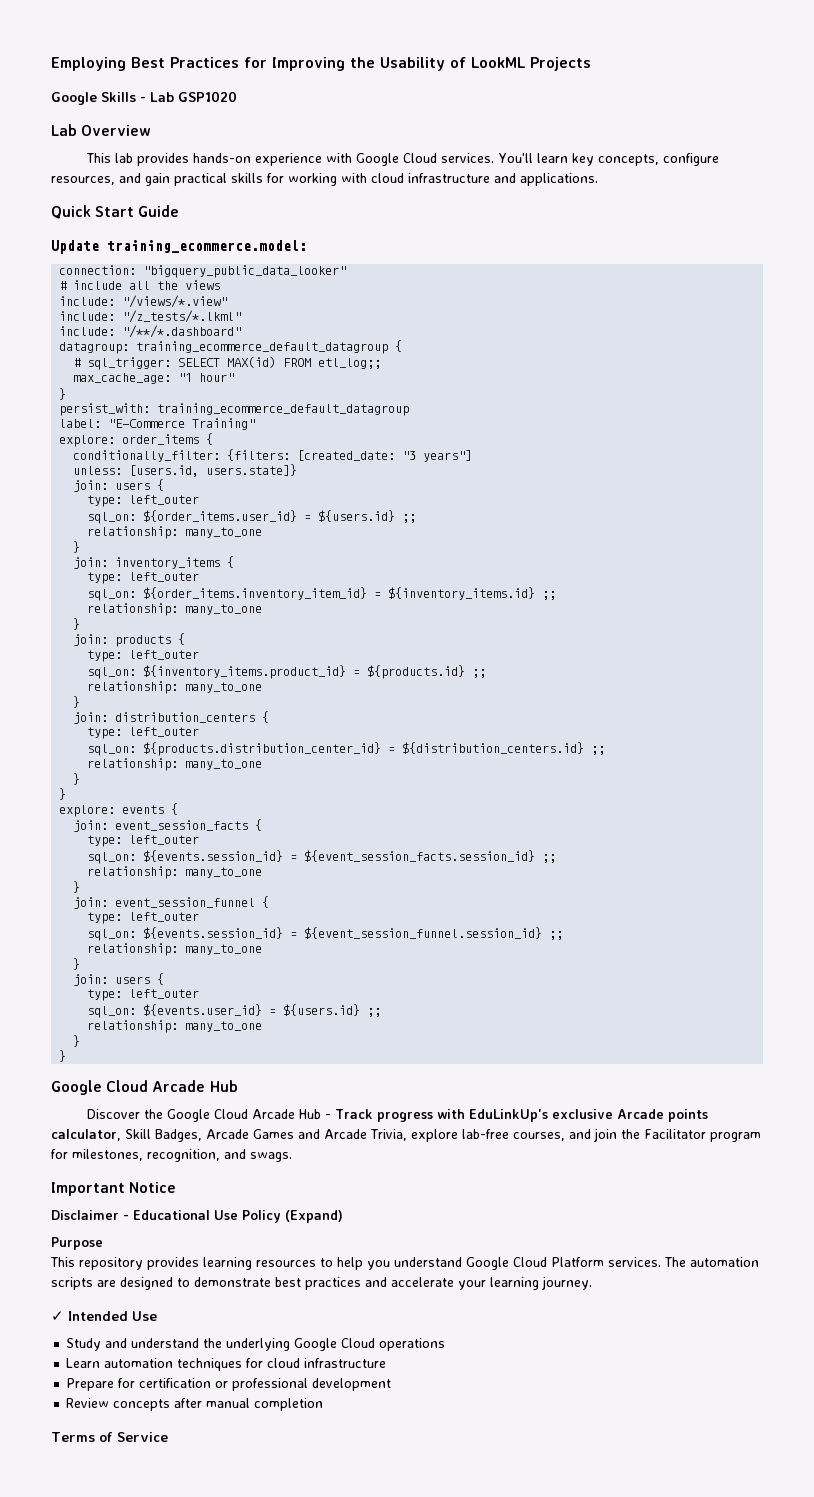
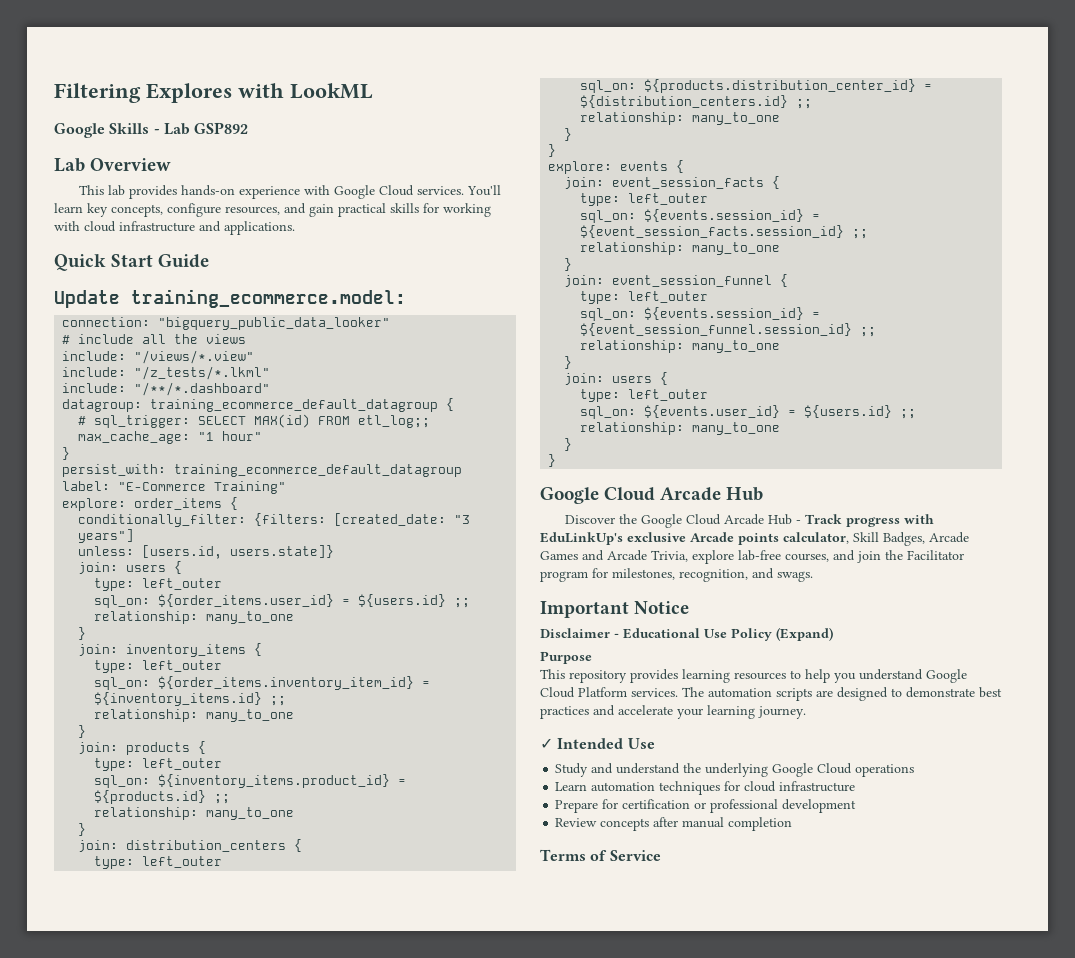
- Employing Best Practices for Improving the Usability of LookML Projects
+ Filtering Explores with LookML
- Google Skills - Lab GSP1020
+ Google Skills - Lab GSP892

